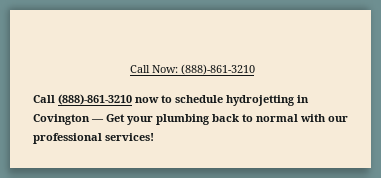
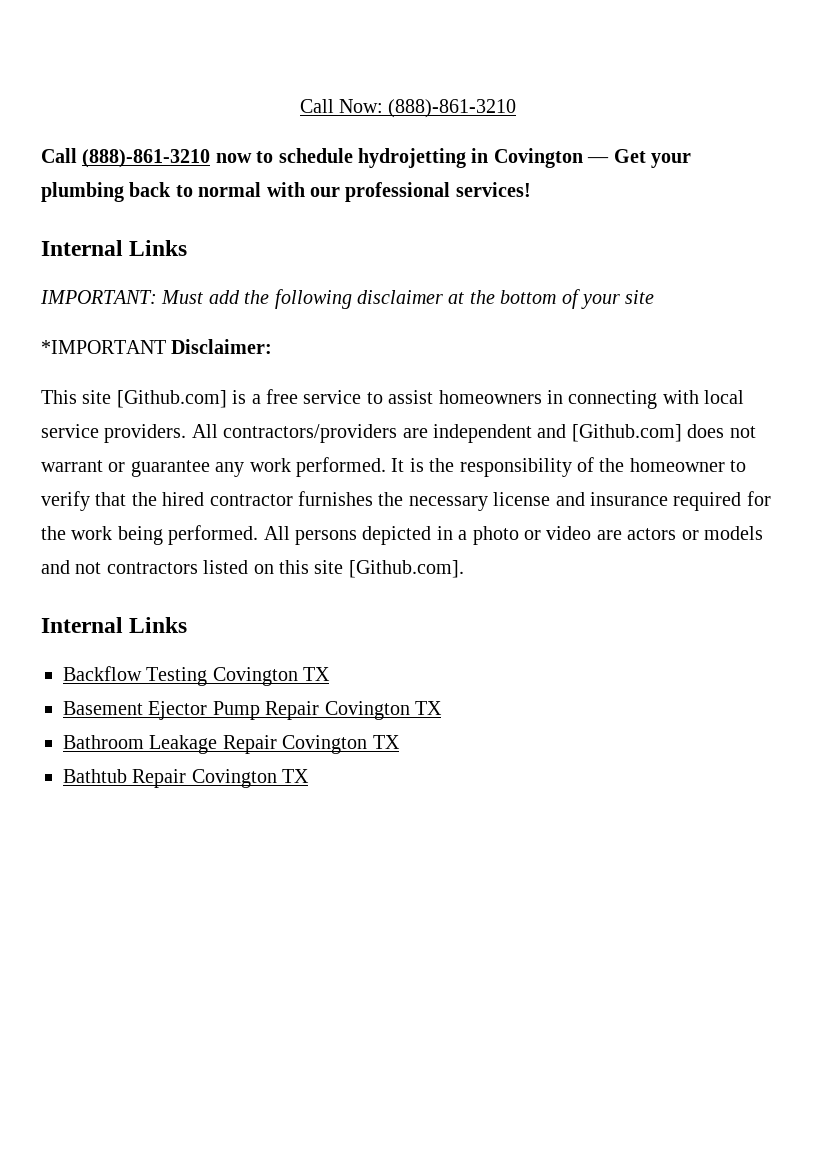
  Call (888)-861-3210 now to schedule hydrojetting in Covington — Get your plumbing back to normal with our professional services!
+ Internal Links
+ IMPORTANT: Must add the following disclaimer at the bottom of your site
+ *IMPORTANT Disclaimer:
+ This site [Github.com] is a free service to assist homeowners in connecting with local service providers. All contractors/providers are independent and [Github.com] does not warrant or guarantee any work performed. It is the responsibility of the homeowner to verify that the hired contractor furnishes the necessary license and insurance required for the work being performed. All persons depicted in a photo or video are actors or models and not contractors listed on this site [Github.com].
+ Internal Links
+ Backflow Testing Covington TX
+ Basement Ejector Pump Repair Covington TX
+ Bathroom Leakage Repair Covington TX
+ Bathtub Repair Covington TX

